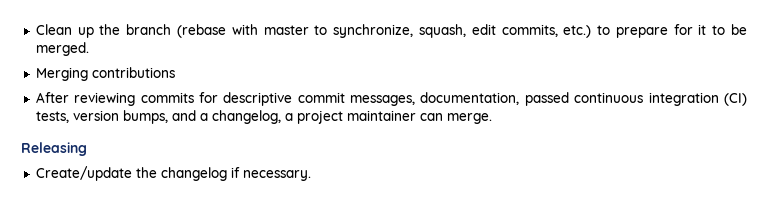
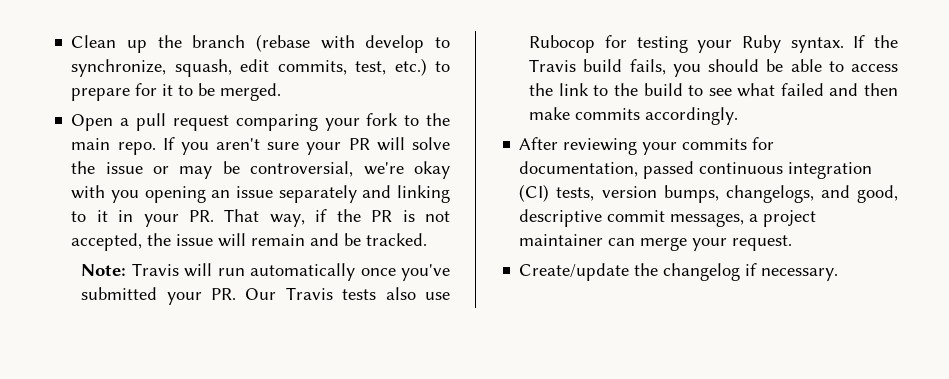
- Clean up the branch (rebase with master to synchronize, squash, edit commits, etc.) to prepare for it to be merged.
+ Clean up the branch (rebase with develop to synchronize, squash, edit commits, test, etc.) to prepare for it to be merged.
- Merging contributions
+ Open a pull request comparing your fork to the main repo. If you aren't sure your PR will solve the issue or may be controversial, we're okay with you opening an issue separately and linking to it in your PR. That way, if the PR is not accepted, the issue will remain and be tracked.
+ Note: Travis will run automatically once you've submitted your PR. Our Travis tests also use Rubocop for testing your Ruby syntax. If the Travis build fails, you should be able to access the link to the build to see what failed and then make commits accordingly.
- After reviewing commits for descriptive commit messages, documentation, passed continuous integration (CI) tests, version bumps, and a changelog, a project maintainer can merge.
- Releasing
+ After reviewing your commits for documentation, passed continuous integration (CI) tests, version bumps, changelogs, and good, descriptive commit messages, a project maintainer can merge your request.

